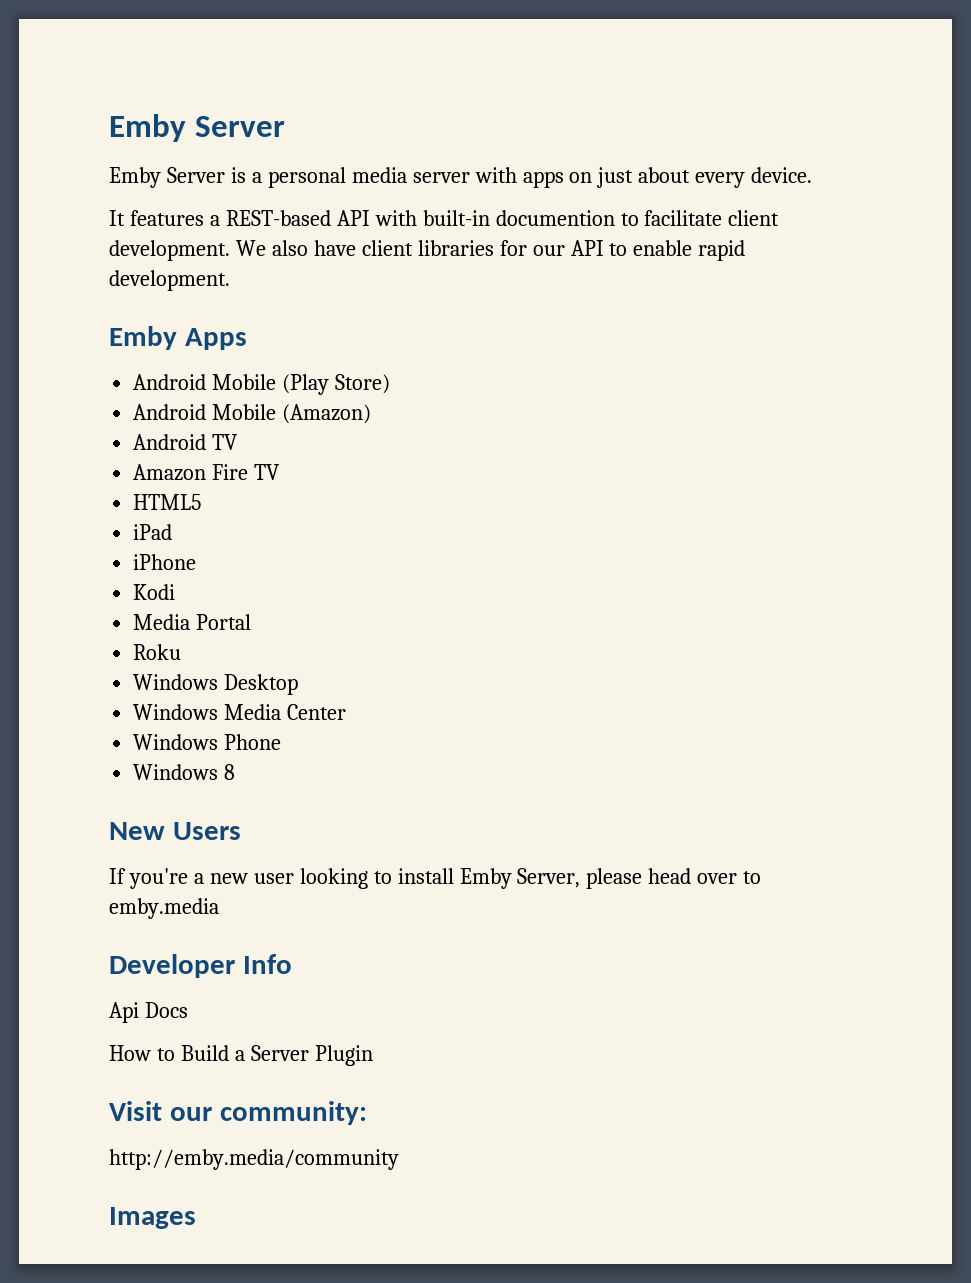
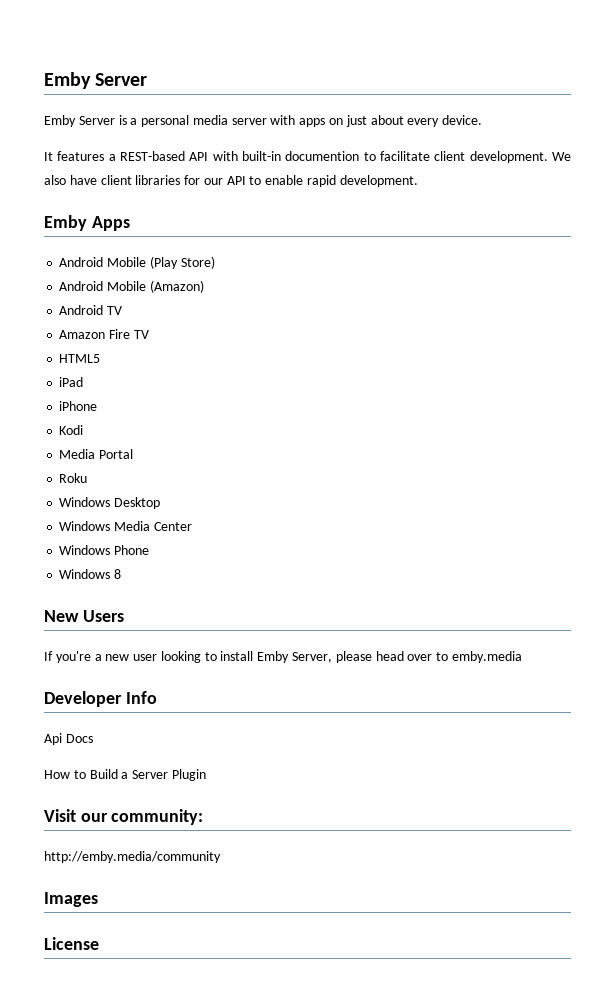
+ License

